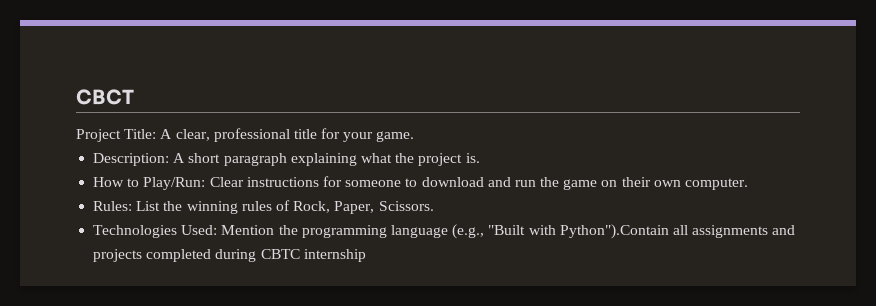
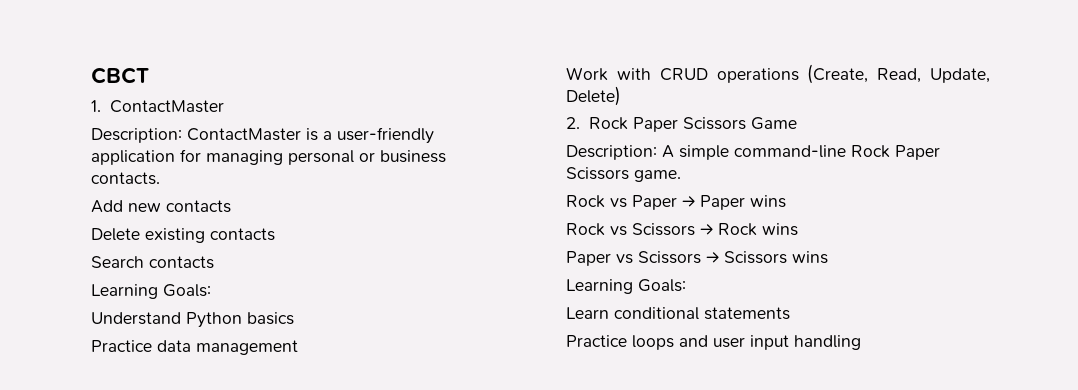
- Project Title: A clear, professional title for your game.
- Description: A short paragraph explaining what the project is.
- How to Play/Run: Clear instructions for someone to download and run the game on their own computer.
- Rules: List the winning rules of Rock, Paper, Scissors.
- Technologies Used: Mention the programming language (e.g., "Built with Python").Contain all assignments and projects completed during CBTC internship
+ 1. ContactMaster
+ Description: ContactMaster is a user-friendly application for managing personal or business contacts.
+ Add new contacts
+ Delete existing contacts
+ Search contacts
+ Learning Goals:
+ Understand Python basics
+ Practice data management
+ Work with CRUD operations (Create, Read, Update, Delete)
+ 2. Rock Paper Scissors Game
+ Description: A simple command-line Rock Paper Scissors game.
+ Rock vs Paper → Paper wins
+ Rock vs Scissors → Rock wins
+ Paper vs Scissors → Scissors wins
+ Learning Goals:
+ Learn conditional statements
+ Practice loops and user input handling

